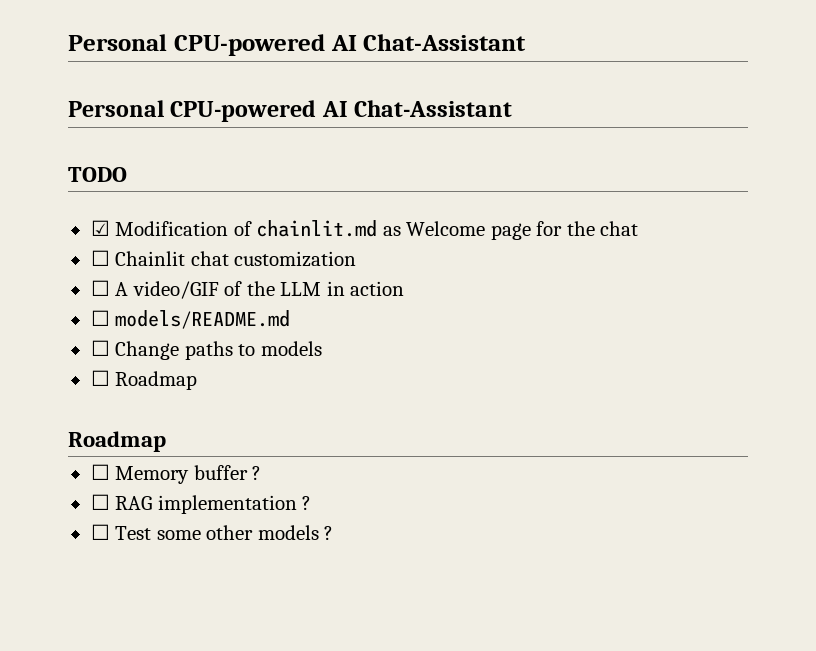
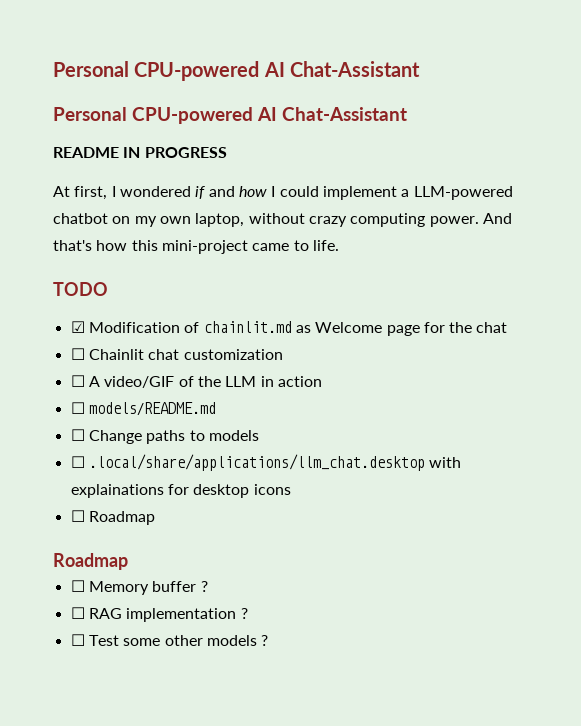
+ README IN PROGRESS
+ At first, I wondered if and how I could implement a LLM-powered chatbot on my own laptop, without crazy computing power. And that's how this mini-project came to life.
+ ☐ .local/share/applications/llm_chat.desktop with explainations for desktop icons

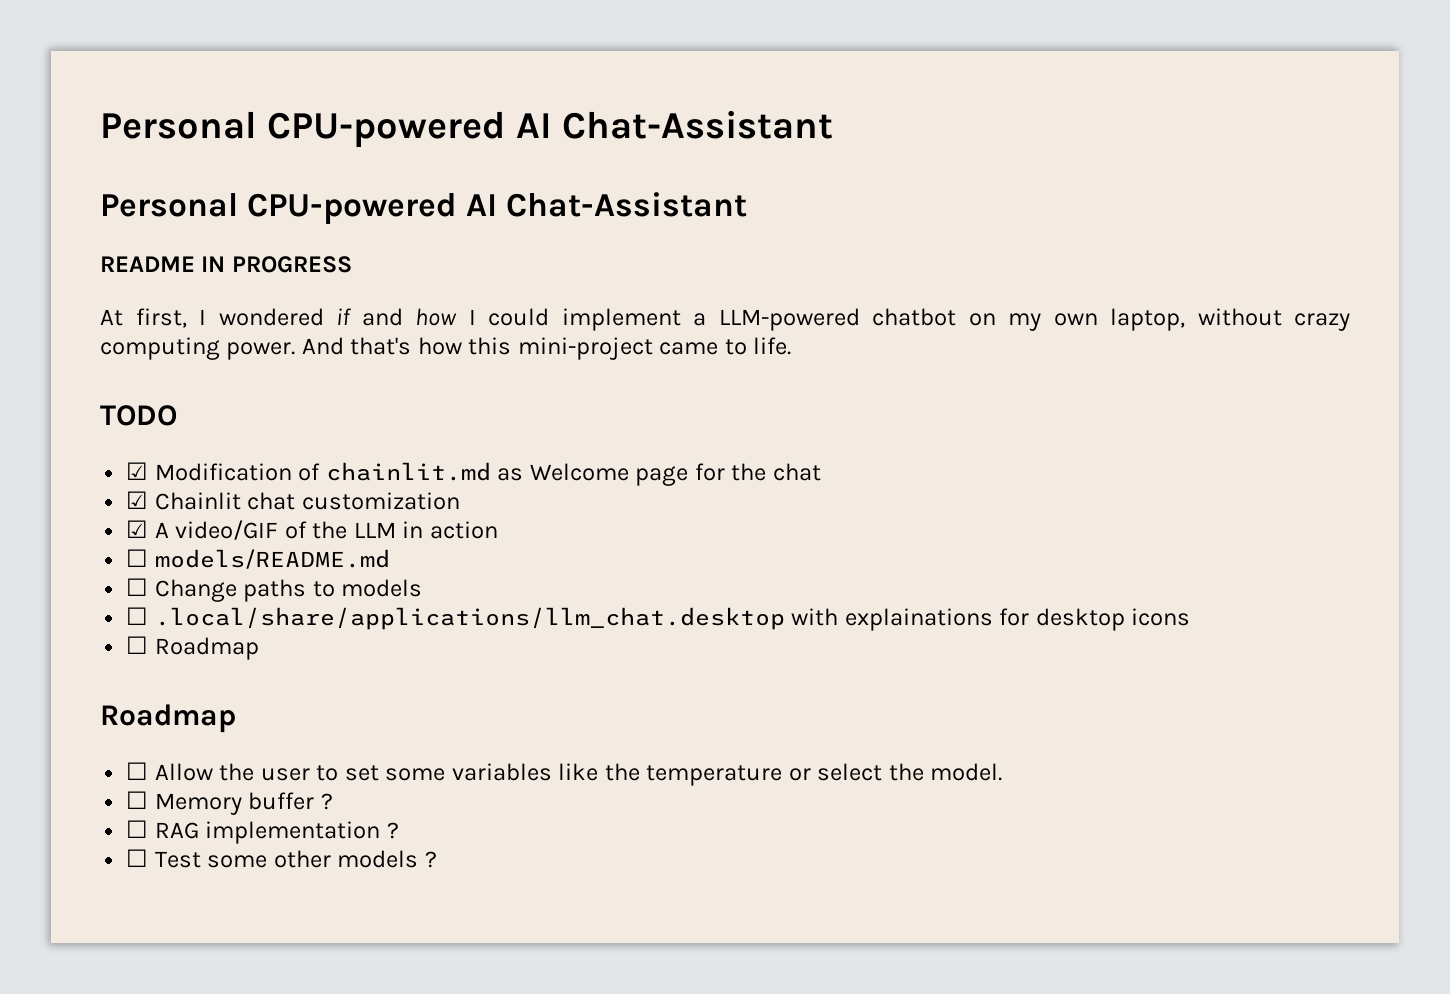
- ☐ Chainlit chat customization
+ ☑ Chainlit chat customization
- ☐ A video/GIF of the LLM in action
+ ☑ A video/GIF of the LLM in action
+ ☐ Allow the user to set some variables like the temperature or select the model.

